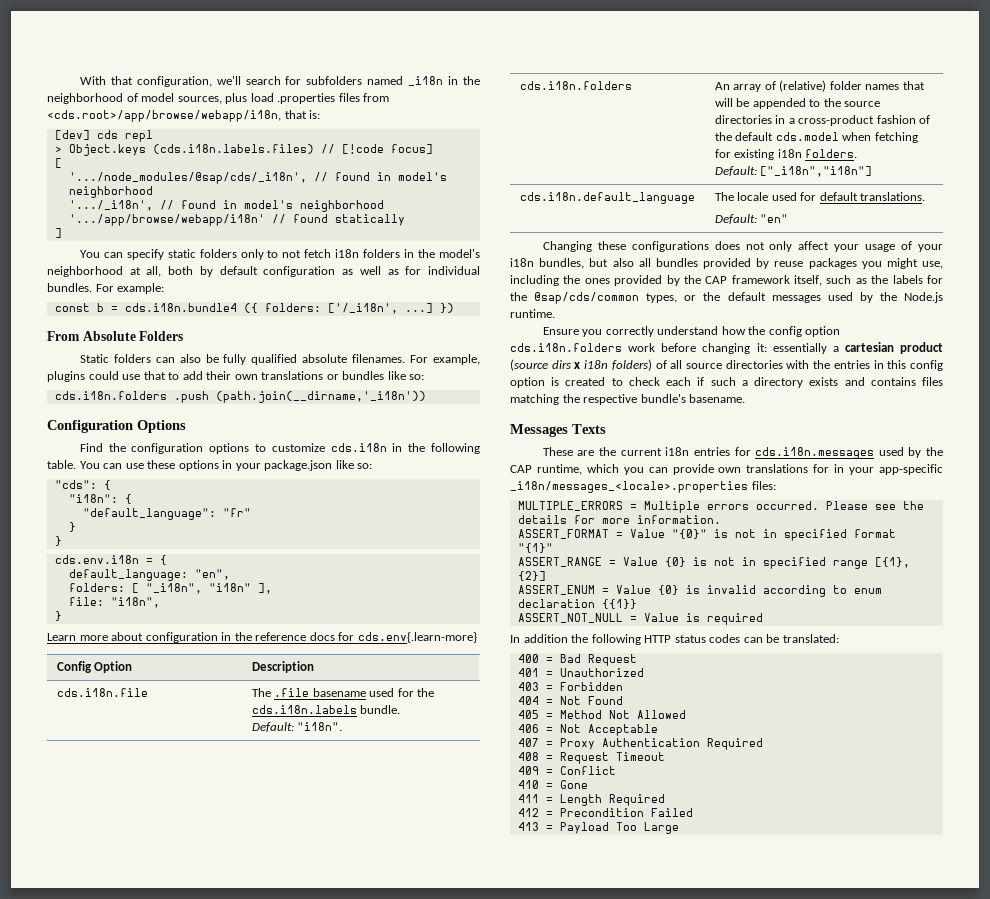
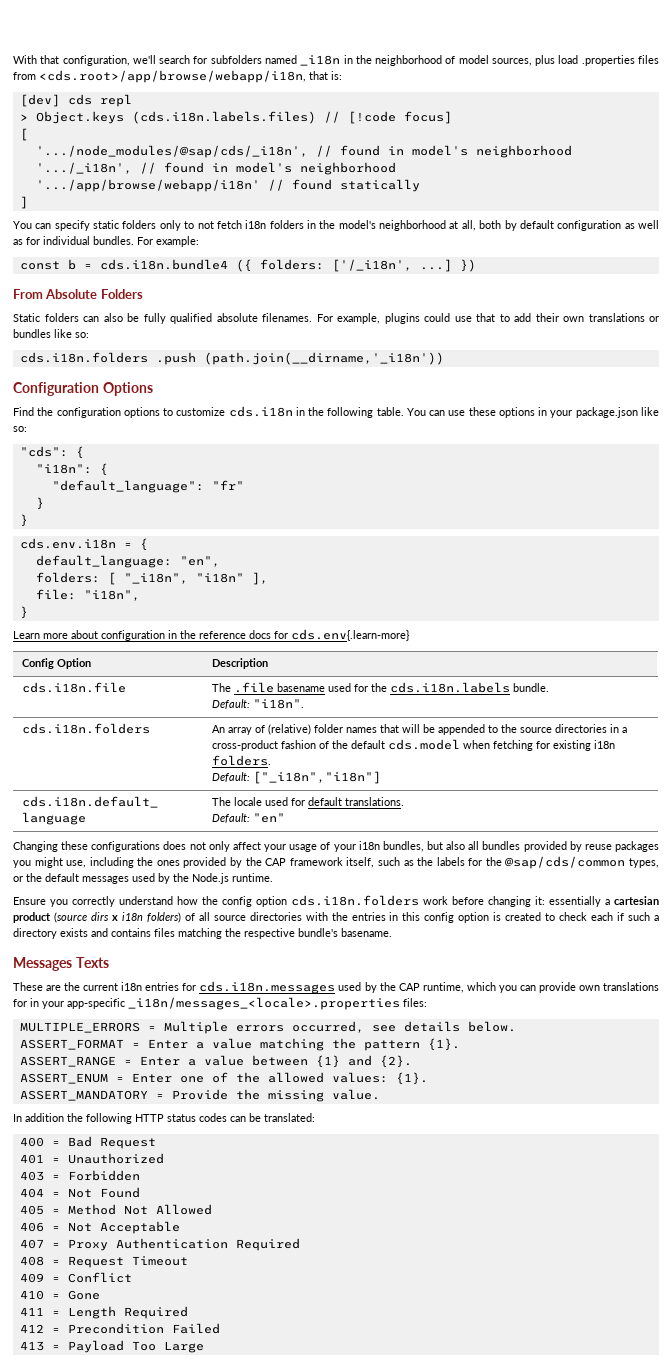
- MULTIPLE_ERRORS = Multiple errors occurred. Please see the details for more information.
- ASSERT_FORMAT = Value "{0}" is not in specified format "{1}"
- ASSERT_RANGE = Value {0} is not in specified range [{1}, {2}]
- ASSERT_ENUM = Value {0} is invalid according to enum declaration {{1}}
- ASSERT_NOT_NULL = Value is required
+ MULTIPLE_ERRORS = Multiple errors occurred, see details below.
+ ASSERT_FORMAT = Enter a value matching the pattern {1}.
+ ASSERT_RANGE = Enter a value between {1} and {2}.
+ ASSERT_ENUM = Enter one of the allowed values: {1}.
+ ASSERT_MANDATORY = Provide the missing value.

